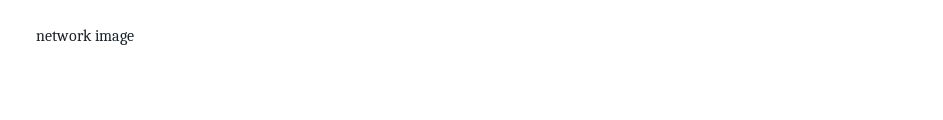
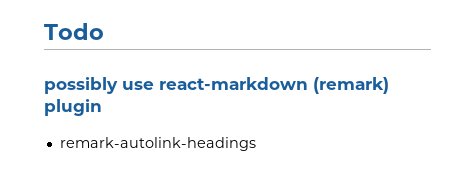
- network image
+ Todo
+ possibly use react-markdown (remark) plugin
+ remark-autolink-headings

